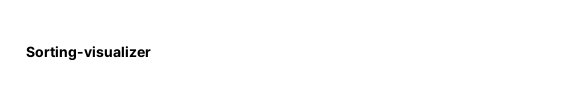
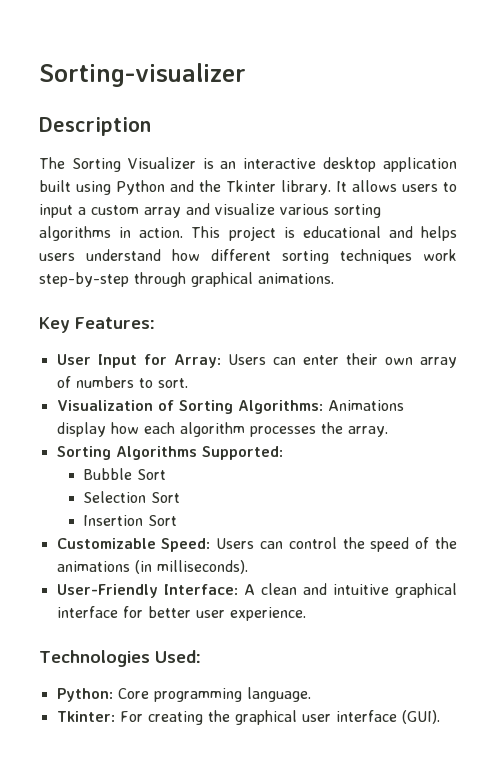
+ Description
+ The Sorting Visualizer is an interactive desktop application built using Python and the Tkinter library. It allows users to input a custom array and visualize various sorting algorithms in action. This project is educational and helps users understand how different sorting techniques work step-by-step through graphical animations.
+ Key Features:
+ User Input for Array: Users can enter their own array of numbers to sort.
+ Visualization of Sorting Algorithms: Animations display how each algorithm processes the array.
+ Sorting Algorithms Supported:
+ Bubble Sort
+ Selection Sort
+ Insertion Sort
+ Customizable Speed: Users can control the speed of the animations (in milliseconds).
+ User-Friendly Interface: A clean and intuitive graphical interface for better user experience.
+ Technologies Used:
+ Python: Core programming language.
+ Tkinter: For creating the graphical user interface (GUI).

